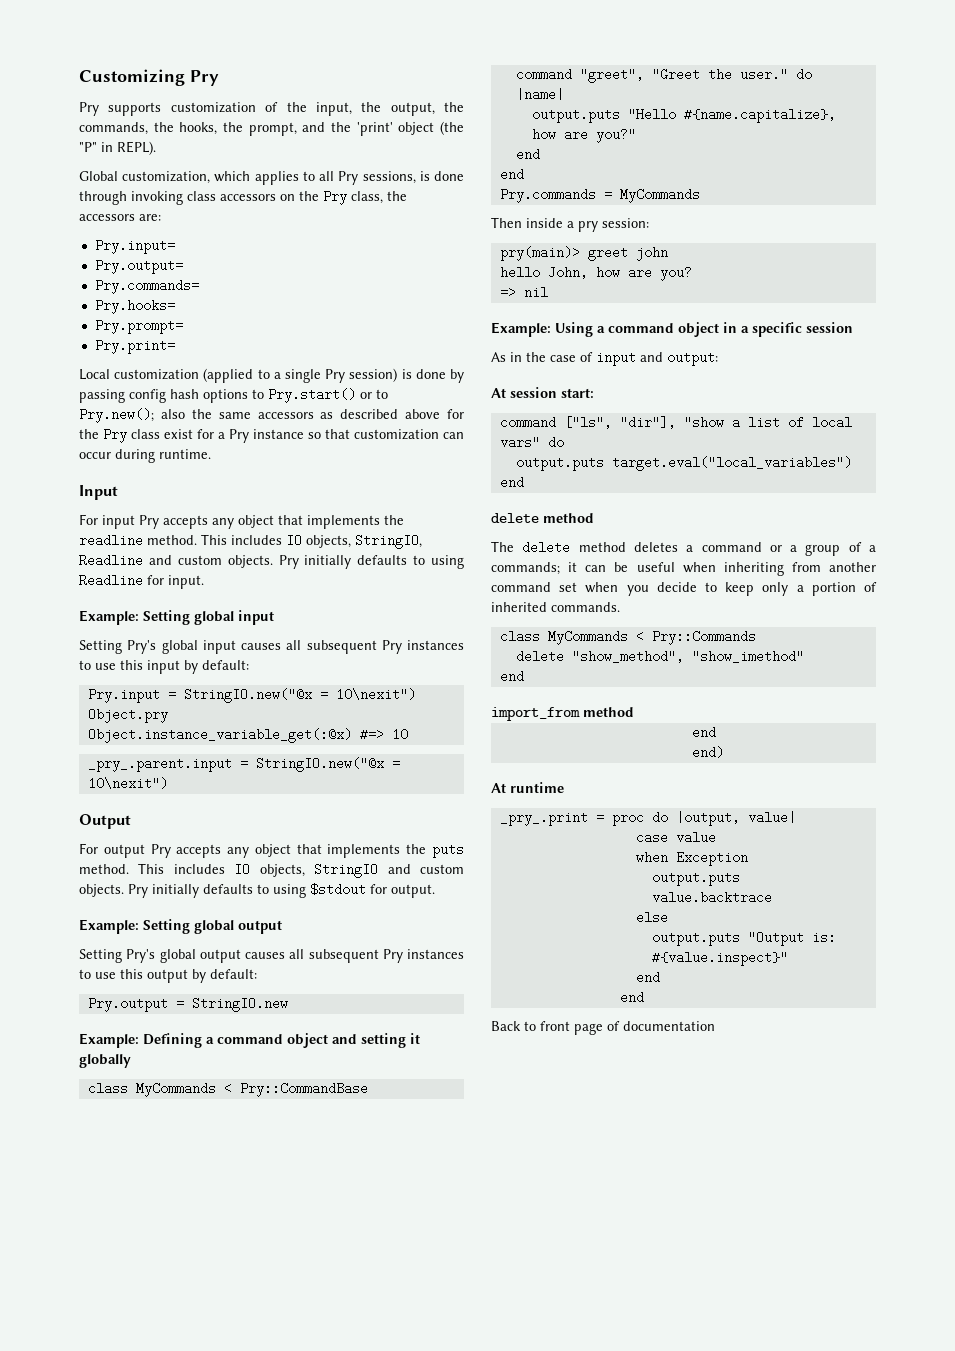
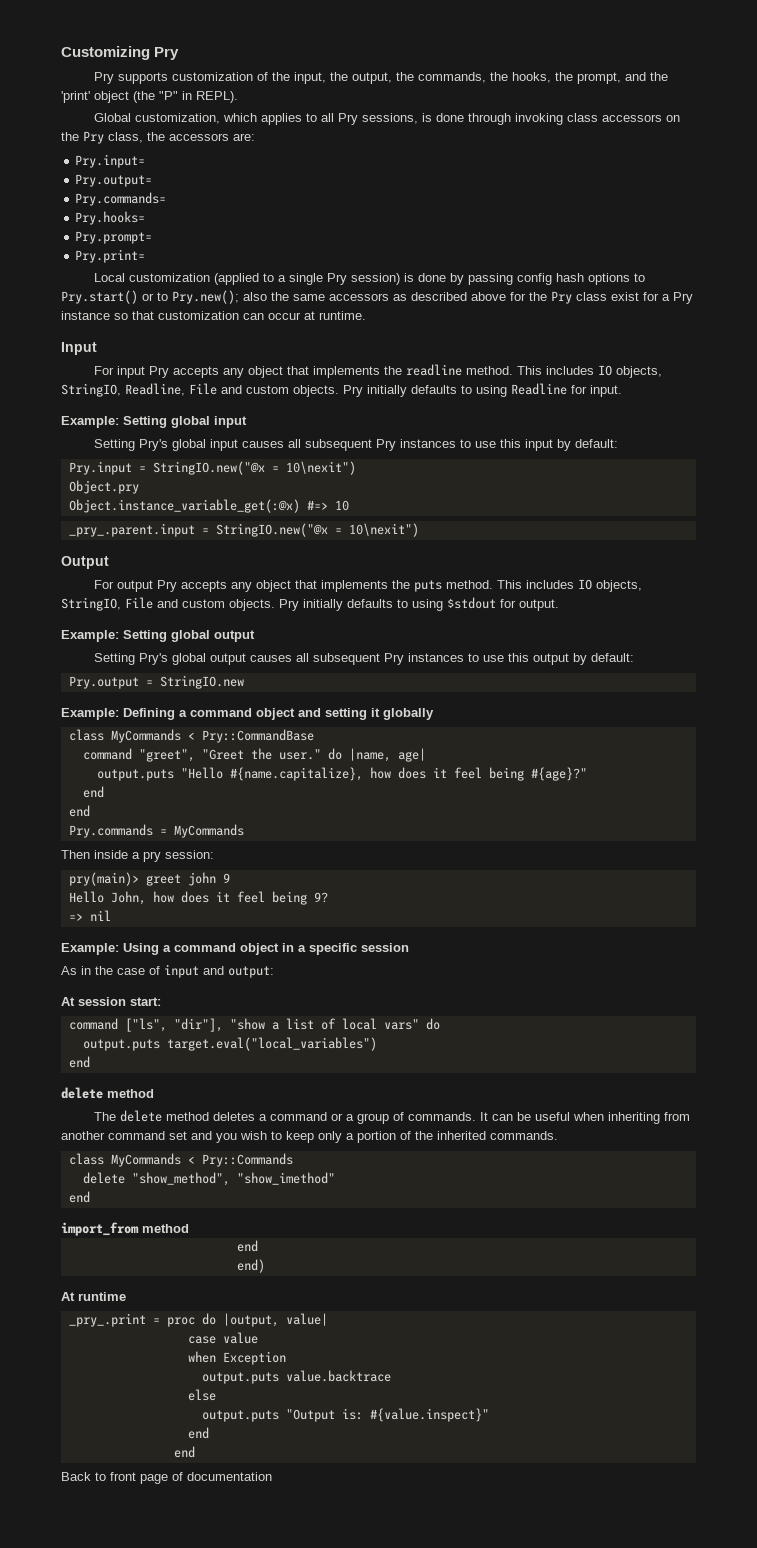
- Local customization (applied to a single Pry session) is done by passing config hash options to Pry.start() or to Pry.new(); also the same accessors as described above for the Pry class exist for a Pry instance so that customization can occur during runtime.
+ Local customization (applied to a single Pry session) is done by passing config hash options to Pry.start() or to Pry.new(); also the same accessors as described above for the Pry class exist for a Pry instance so that customization can occur at runtime.
- This includes IO objects, StringIO, Readline and custom objects.
+ This includes IO objects, StringIO, Readline, File and custom objects.
- This includes IO objects, StringIO and custom objects.
+ This includes IO objects, StringIO, File and custom objects.
- command "greet", "Greet the user." do |name|
+ command "greet", "Greet the user." do |name, age|
- output.puts "Hello #{name.capitalize}, how are you?"
+ output.puts "Hello #{name.capitalize}, how does it feel being #{age}?"
- pry(main)> greet john
- hello John, how are you?
+ pry(main)> greet john 9
+ Hello John, how does it feel being 9?
- The delete method deletes a command or a group of a commands; it can be useful when inheriting from another command set when you decide to keep only a portion of inherited commands.
+ The delete method deletes a command or a group of commands. It can be useful when inheriting from another command set and you wish to keep only a portion of the inherited commands.

